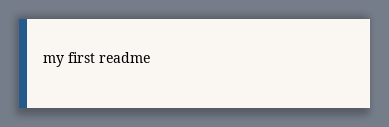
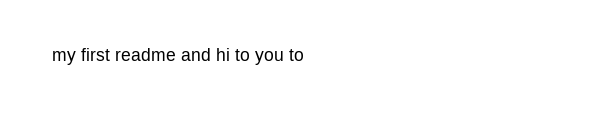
- my first readme
+ my first readme and hi to you to

